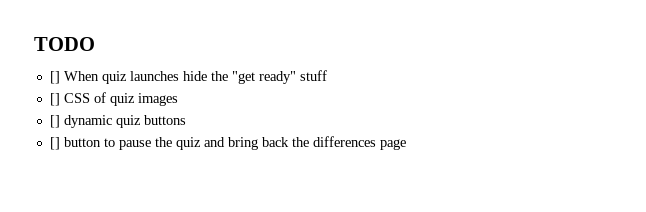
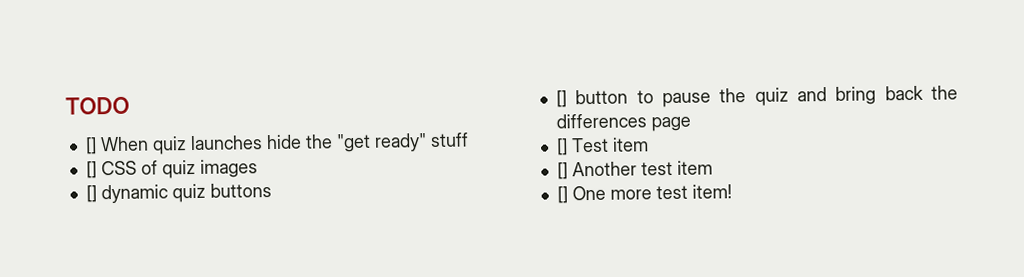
+ [] Test item
+ [] Another test item
+ [] One more test item!

